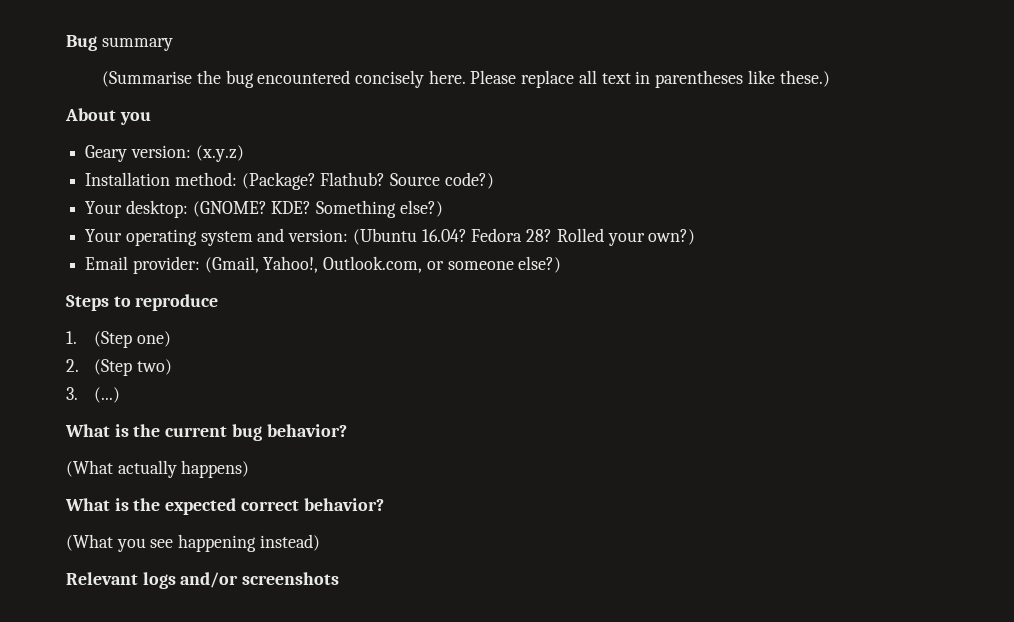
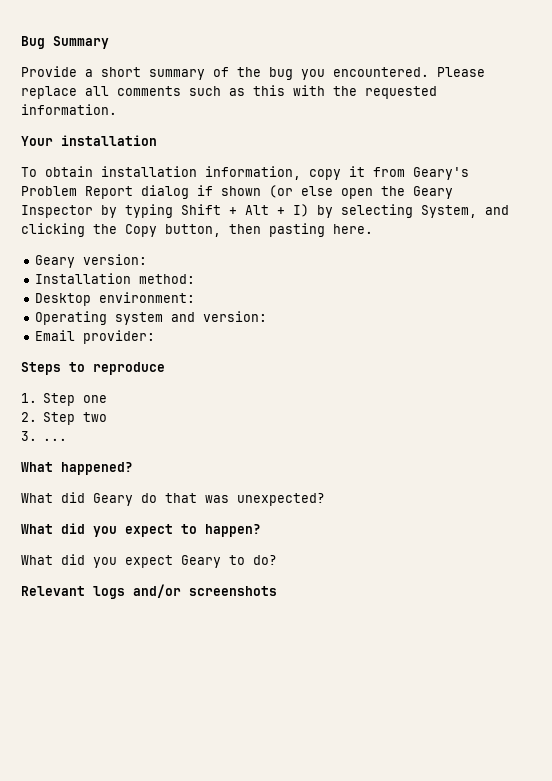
- Bug summary
- (Summarise the bug encountered concisely here. Please replace all text in parentheses like these.)
- About you
+ Bug Summary
+ Provide a short summary of the bug you encountered. Please replace all comments such as this with the requested information.
+ Your installation
+ To obtain installation information, copy it from Geary's Problem Report dialog if shown (or else open the Geary Inspector by typing Shift + Alt + I) by selecting System, and clicking the Copy button, then pasting here.
- Geary version: (x.y.z)
+ Geary version:
- Installation method: (Package? Flathub? Source code?)
- Your desktop: (GNOME? KDE? Something else?)
- Your operating system and version: (Ubuntu 16.04? Fedora 28? Rolled your own?)
- Email provider: (Gmail, Yahoo!, Outlook.com, or someone else?)
+ Installation method:
+ Desktop environment:
+ Operating system and version:
+ Email provider:
- 1. (Step one)
+ 1. Step one
- 2. (Step two)
+ 2. Step two
- 3. (...)
- What is the current bug behavior?
- (What actually happens)
- What is the expected correct behavior?
- (What you see happening instead)
+ 3. ...
+ What happened?
+ What did Geary do that was unexpected?
+ What did you expect to happen?
+ What did you expect Geary to do?

